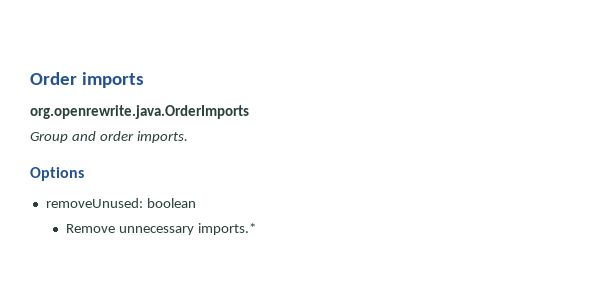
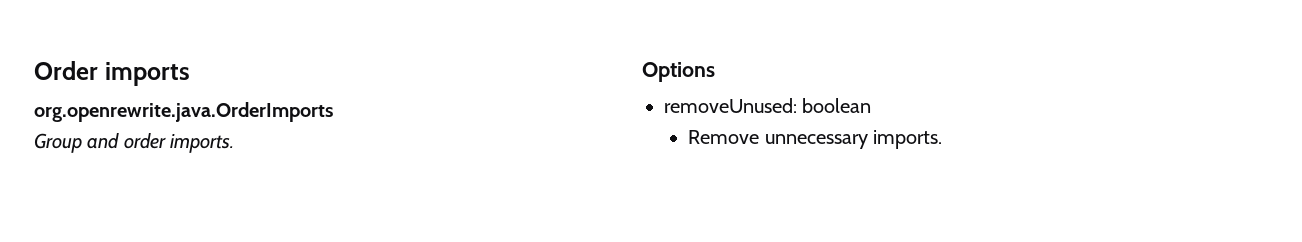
- Remove unnecessary imports.*
+ Remove unnecessary imports.

